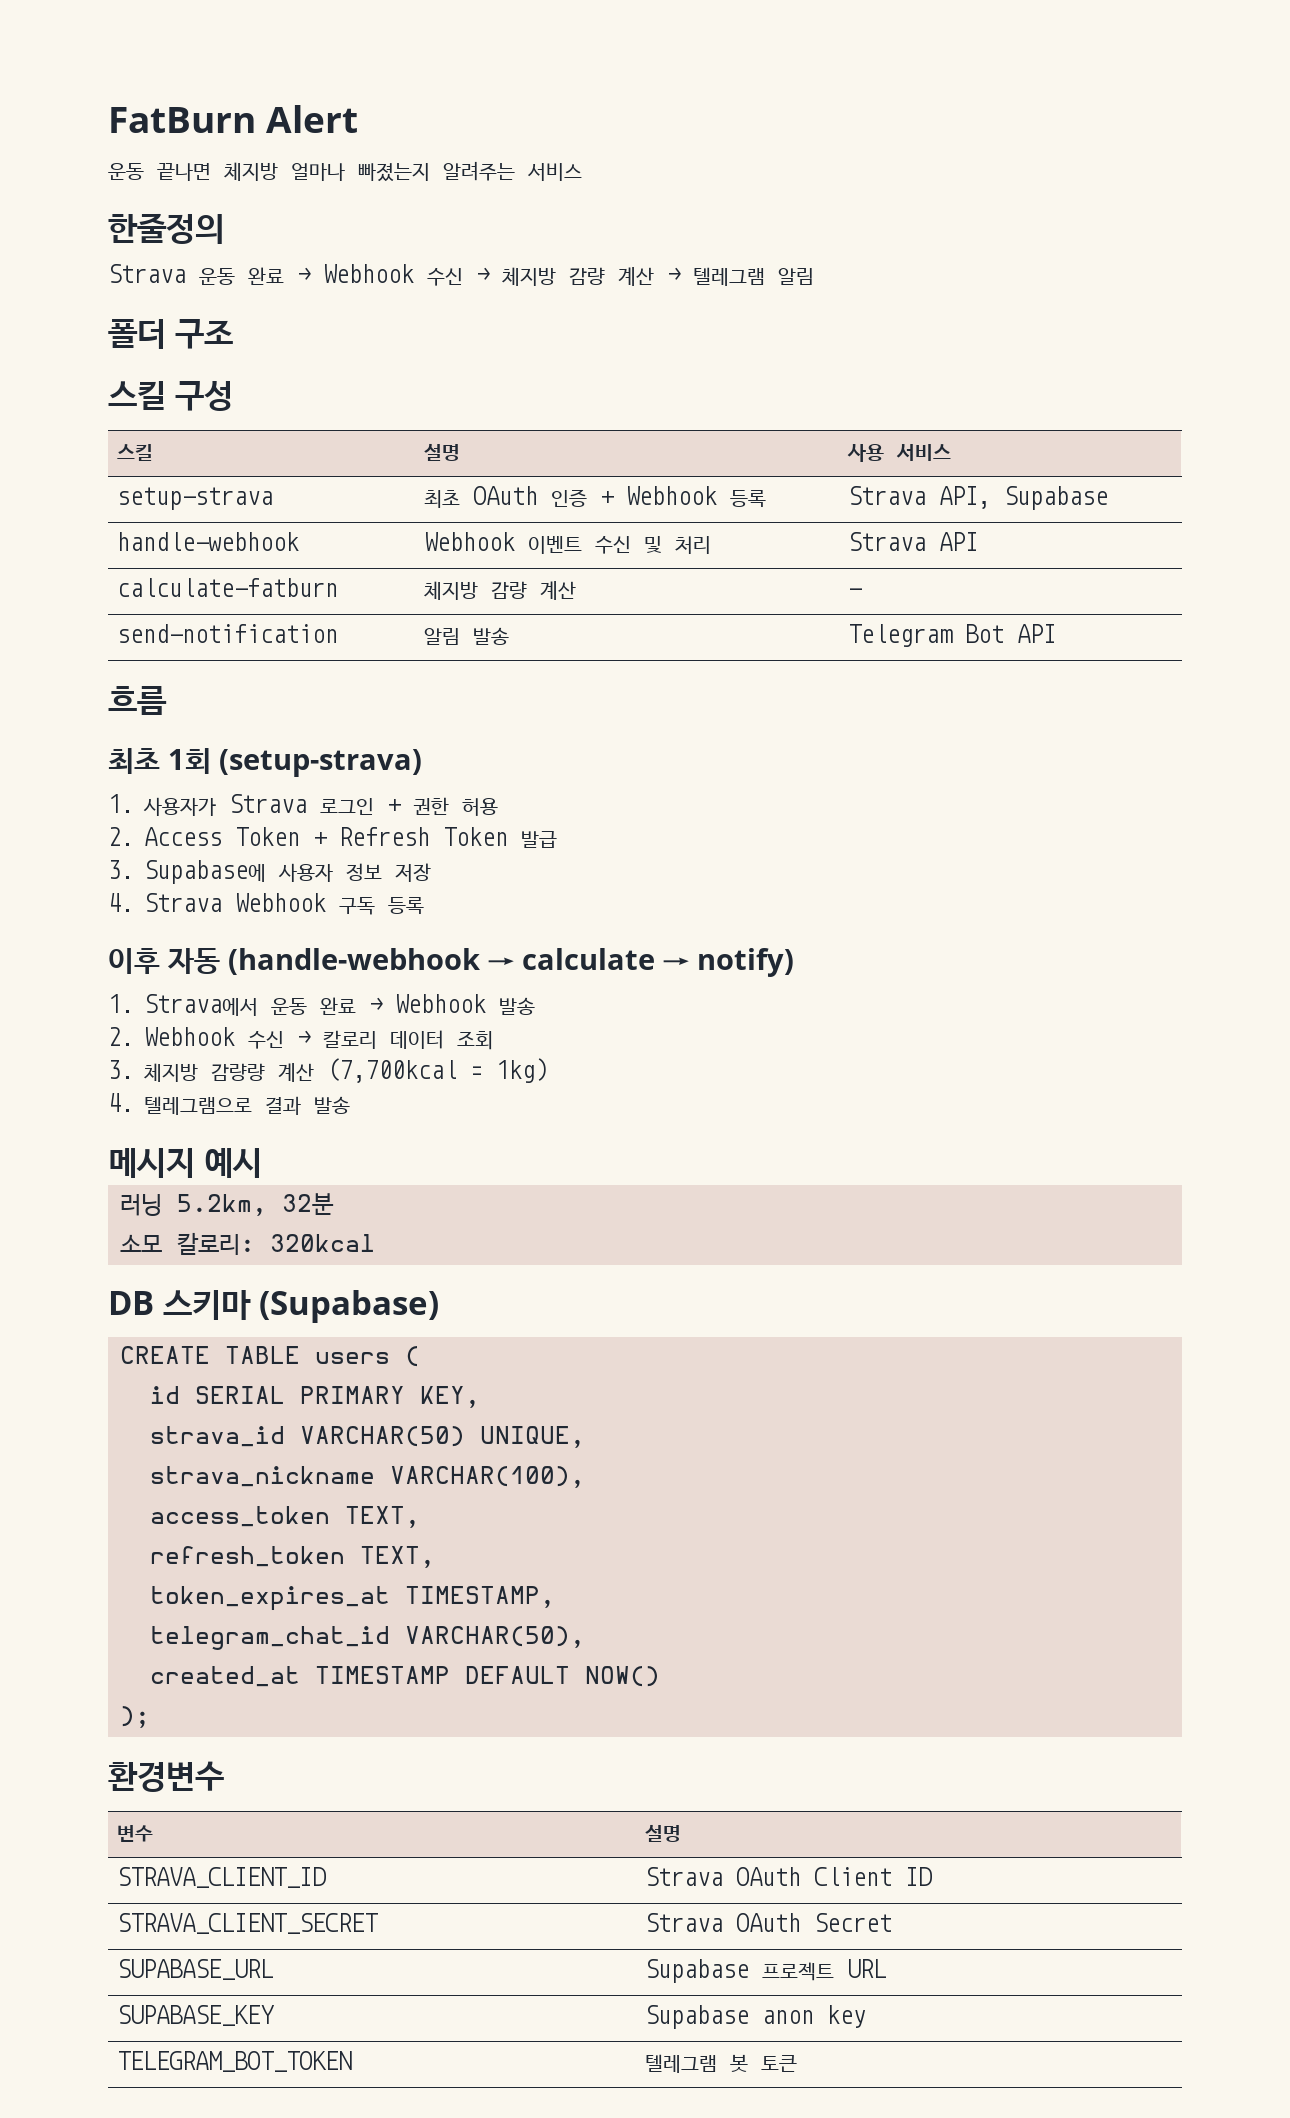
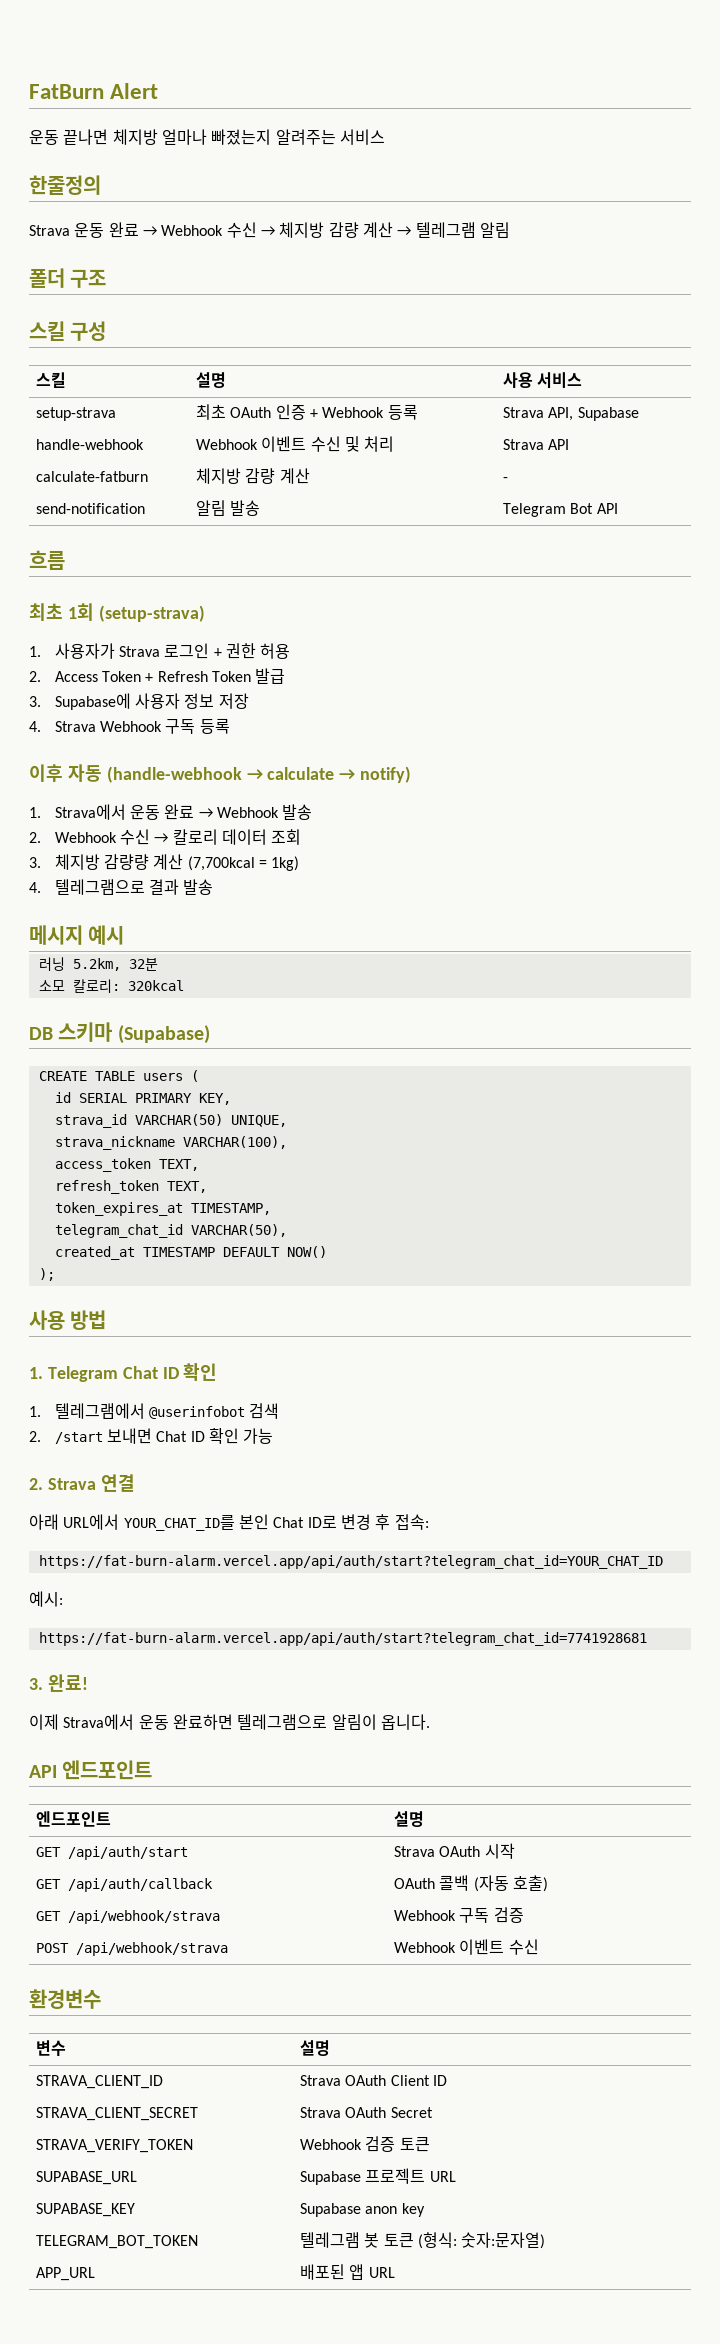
+ 사용 방법
+ 1. Telegram Chat ID 확인
+ 1. 텔레그램에서 @userinfobot 검색
+ 2. /start 보내면 Chat ID 확인 가능
+ 2. Strava 연결
+ 아래 URL에서 YOUR_CHAT_ID를 본인 Chat ID로 변경 후 접속:
+ https://fat-burn-alarm.vercel.app/api/auth/start?telegram_chat_id=YOUR_CHAT_ID
+ 예시:
+ https://fat-burn-alarm.vercel.app/api/auth/start?telegram_chat_id=7741928681
+ 3. 완료!
+ 이제 Strava에서 운동 완료하면 텔레그램으로 알림이 옵니다.
+ API 엔드포인트
+ 엔드포인트 | 설명
+ GET /api/auth/start | Strava OAuth 시작
+ GET /api/auth/callback | OAuth 콜백 (자동 호출)
+ GET /api/webhook/strava | Webhook 구독 검증
+ POST /api/webhook/strava | Webhook 이벤트 수신
+ STRAVA_VERIFY_TOKEN | Webhook 검증 토큰
- TELEGRAM_BOT_TOKEN | 텔레그램 봇 토큰
+ TELEGRAM_BOT_TOKEN | 텔레그램 봇 토큰 (형식: 숫자:문자열)
+ APP_URL | 배포된 앱 URL

